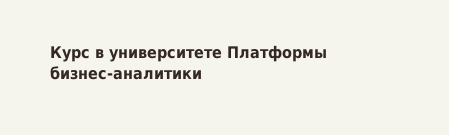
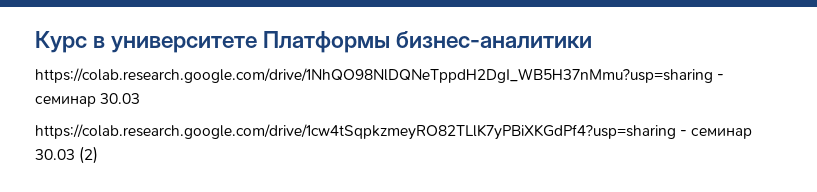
+ https://colab.research.google.com/drive/1NhQO98NlDQNeTppdH2DgI_WB5H37nMmu?usp=sharing - семинар 30.03
+ https://colab.research.google.com/drive/1cw4tSqpkzmeyRO82TLlK7yPBiXKGdPf4?usp=sharing - семинар 30.03 (2)

